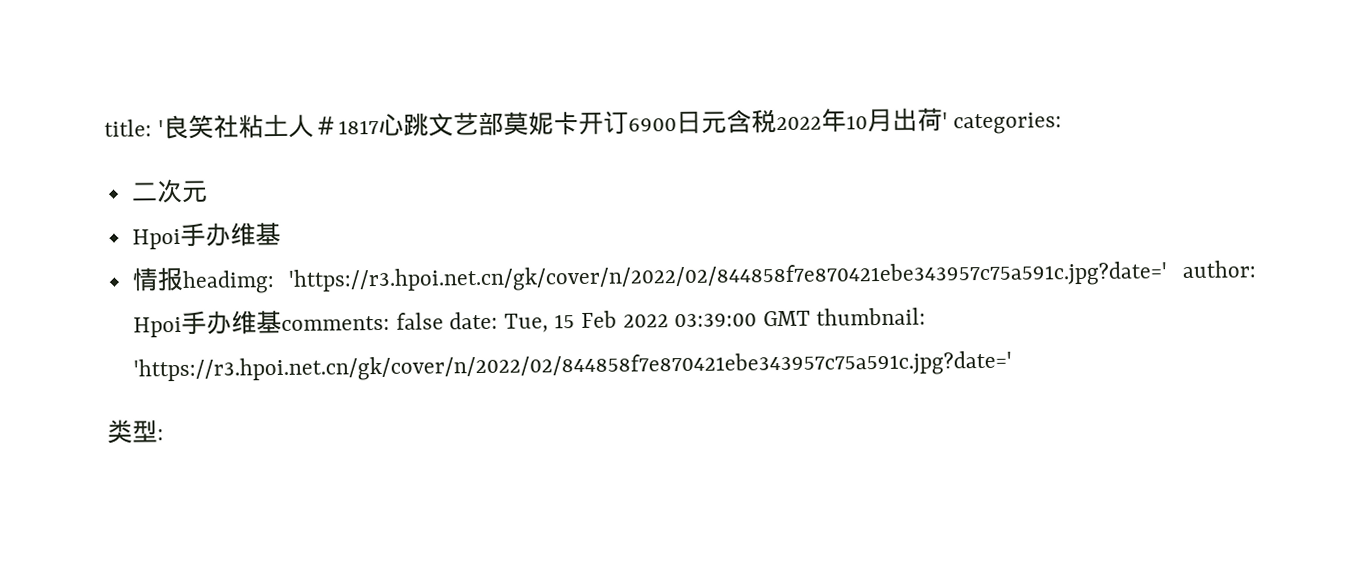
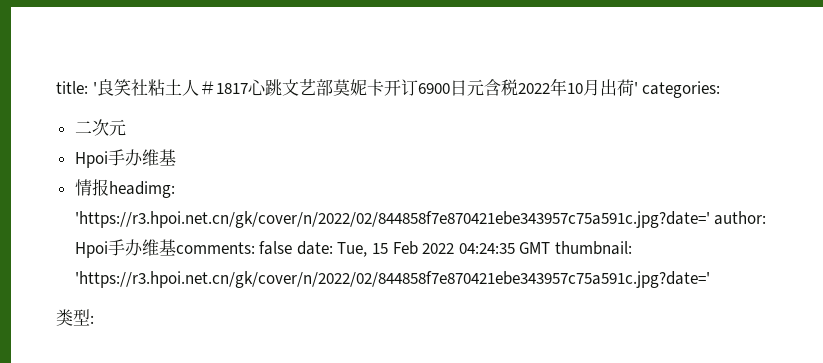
- 情报headimg: 'https://r3.hpoi.net.cn/gk/cover/n/2022/02/844858f7e870421ebe343957c75a591c.jpg?date=' author: Hpoi手办维基comments: false date: Tue, 15 Feb 2022 03:39:00 GMT thumbnail: 'https://r3.hpoi.net.cn/gk/cover/n/2022/02/844858f7e870421ebe343957c75a591c.jpg?date='
+ 情报headimg: 'https://r3.hpoi.net.cn/gk/cover/n/2022/02/844858f7e870421ebe343957c75a591c.jpg?date=' author: Hpoi手办维基comments: false date: Tue, 15 Feb 2022 04:24:35 GMT thumbnail: 'https://r3.hpoi.net.cn/gk/cover/n/2022/02/844858f7e870421ebe343957c75a591c.jpg?date='

